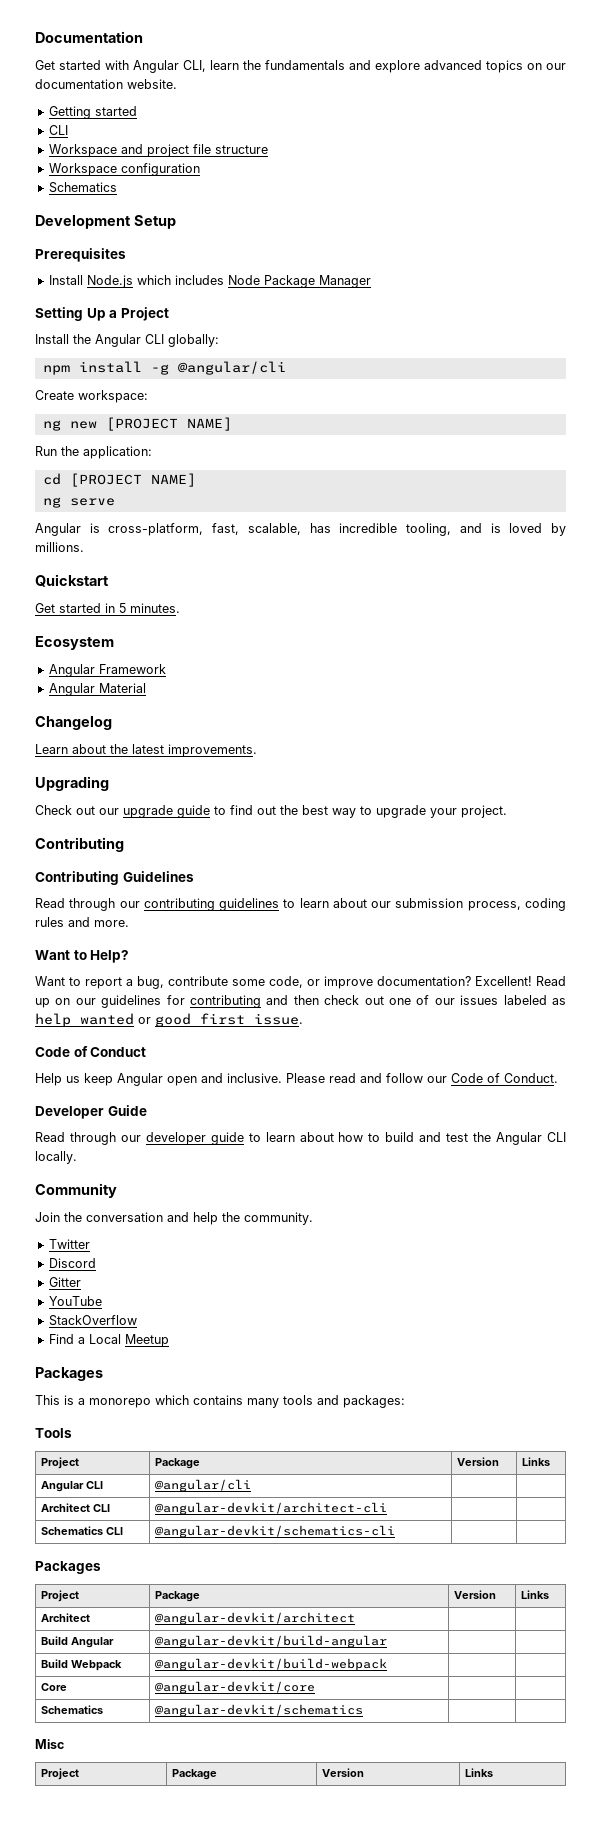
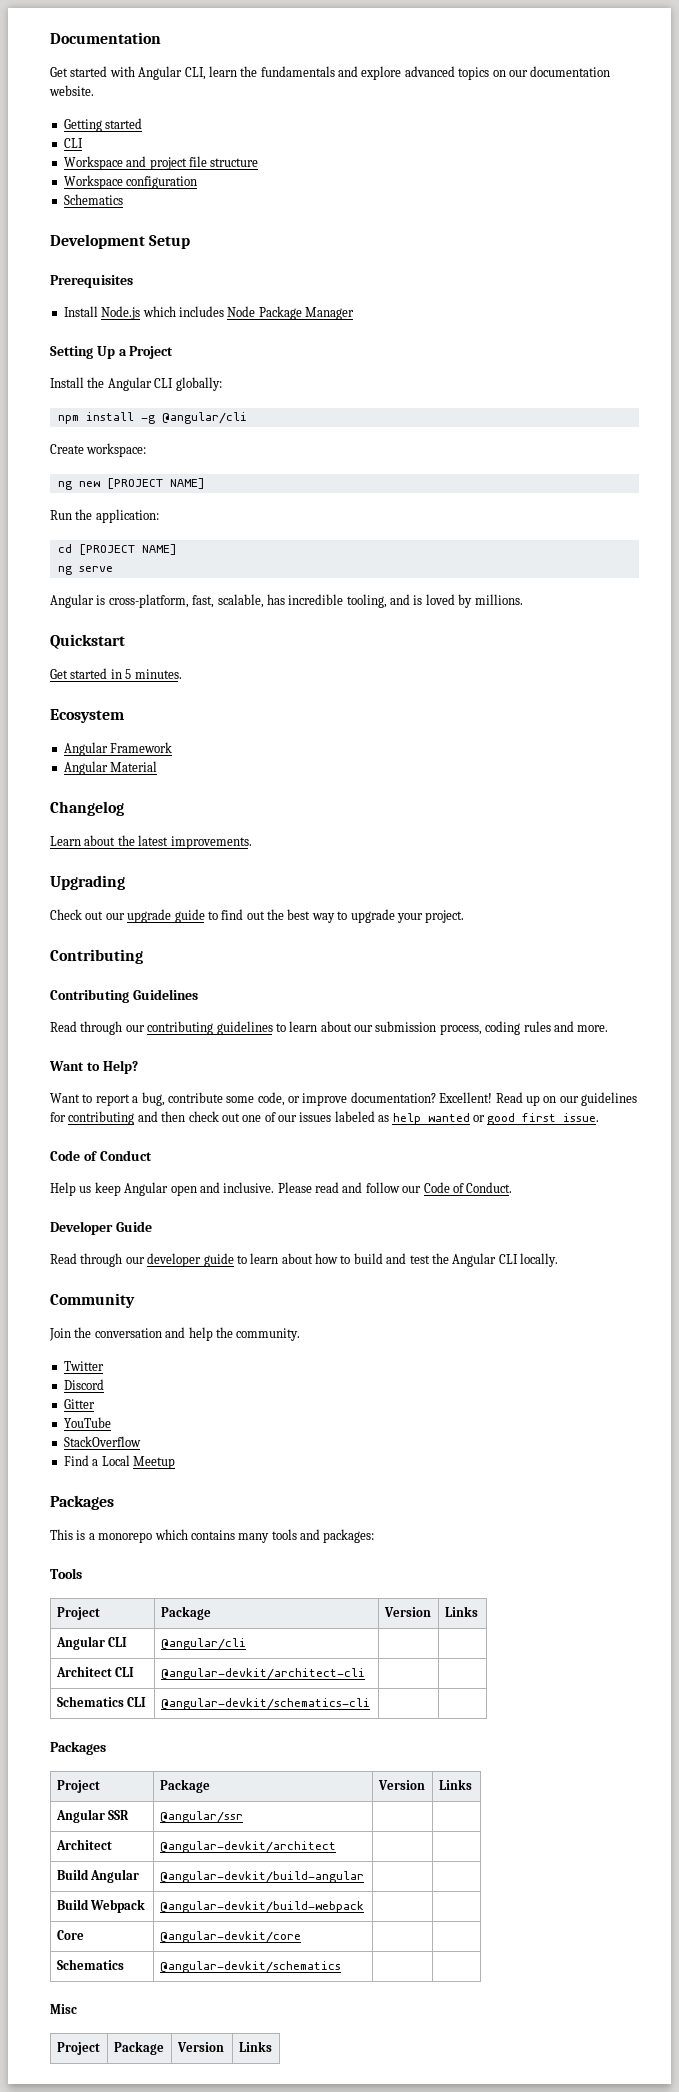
+ Angular SSR | @angular/ssr | |

